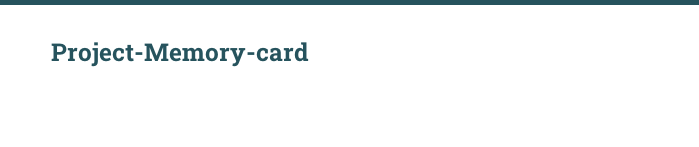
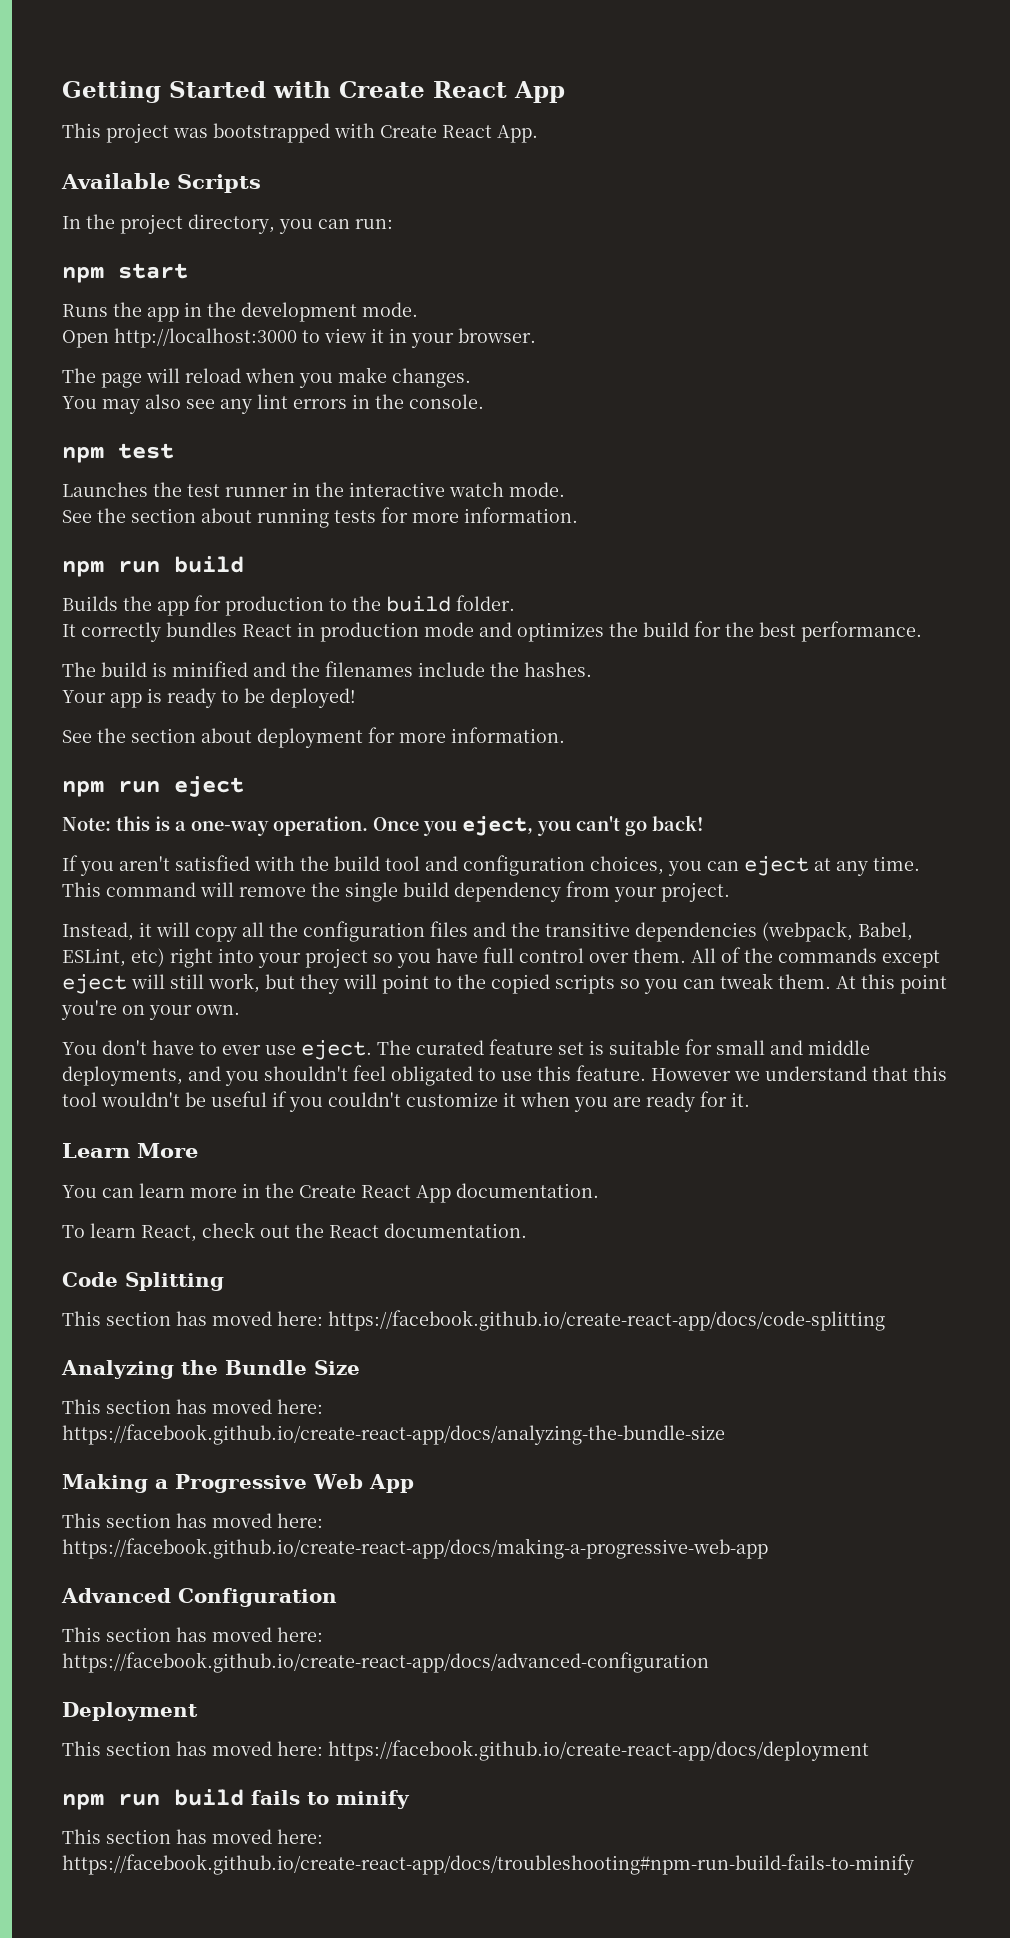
- Project-Memory-card
+ Getting Started with Create React App
+ This project was bootstrapped with Create React App.
+ Available Scripts
+ In the project directory, you can run:
+ npm start
+ Runs the app in the development mode.
+ Open http://localhost:3000 to view it in your browser.
+ The page will reload when you make changes.
+ You may also see any lint errors in the console.
+ npm test
+ Launches the test runner in the interactive watch mode.
+ See the section about running tests for more information.
+ npm run build
+ Builds the app for production to the build folder.
+ It correctly bundles React in production mode and optimizes the build for the best performance.
+ The build is minified and the filenames include the hashes.
+ Your app is ready to be deployed!
+ See the section about deployment for more information.
+ npm run eject
+ Note: this is a one-way operation. Once you eject, you can't go back!
+ If you aren't satisfied with the build tool and configuration choices, you can eject at any time. This command will remove the single build dependency from your project.
+ Instead, it will copy all the configuration files and the transitive dependencies (webpack, Babel, ESLint, etc) right into your project so you have full control over them. All of the commands except eject will still work, but they will point to the copied scripts so you can tweak them. At this point you're on your own.
+ You don't have to ever use eject. The curated feature set is suitable for small and middle deployments, and you shouldn't feel obligated to use this feature. However we understand that this tool wouldn't be useful if you couldn't customize it when you are ready for it.
+ Learn More
+ You can learn more in the Create React App documentation.
+ To learn React, check out the React documentation.
+ Code Splitting
+ This section has moved here: https://facebook.github.io/create-react-app/docs/code-splitting
+ Analyzing the Bundle Size
+ This section has moved here: https://facebook.github.io/create-react-app/docs/analyzing-the-bundle-size
+ Making a Progressive Web App
+ This section has moved here: https://facebook.github.io/create-react-app/docs/making-a-progressive-web-app
+ Advanced Configuration
+ This section has moved here: https://facebook.github.io/create-react-app/docs/advanced-configuration
+ Deployment
+ This section has moved here: https://facebook.github.io/create-react-app/docs/deployment
+ npm run build fails to minify
+ This section has moved here: https://facebook.github.io/create-react-app/docs/troubleshooting#npm-run-build-fails-to-minify

